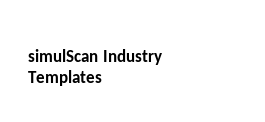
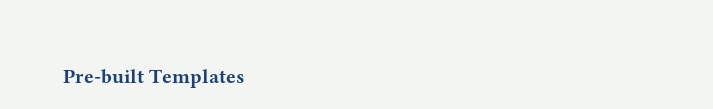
- simulScan Industry Templates
+ Pre-built Templates

